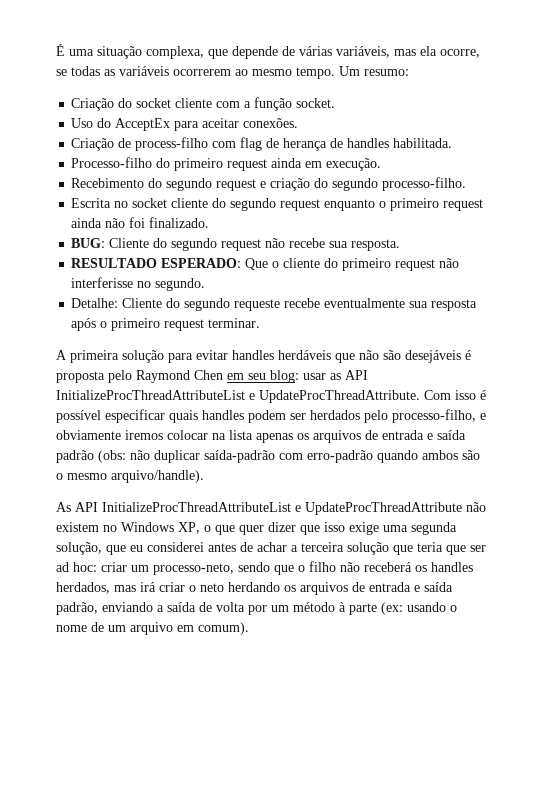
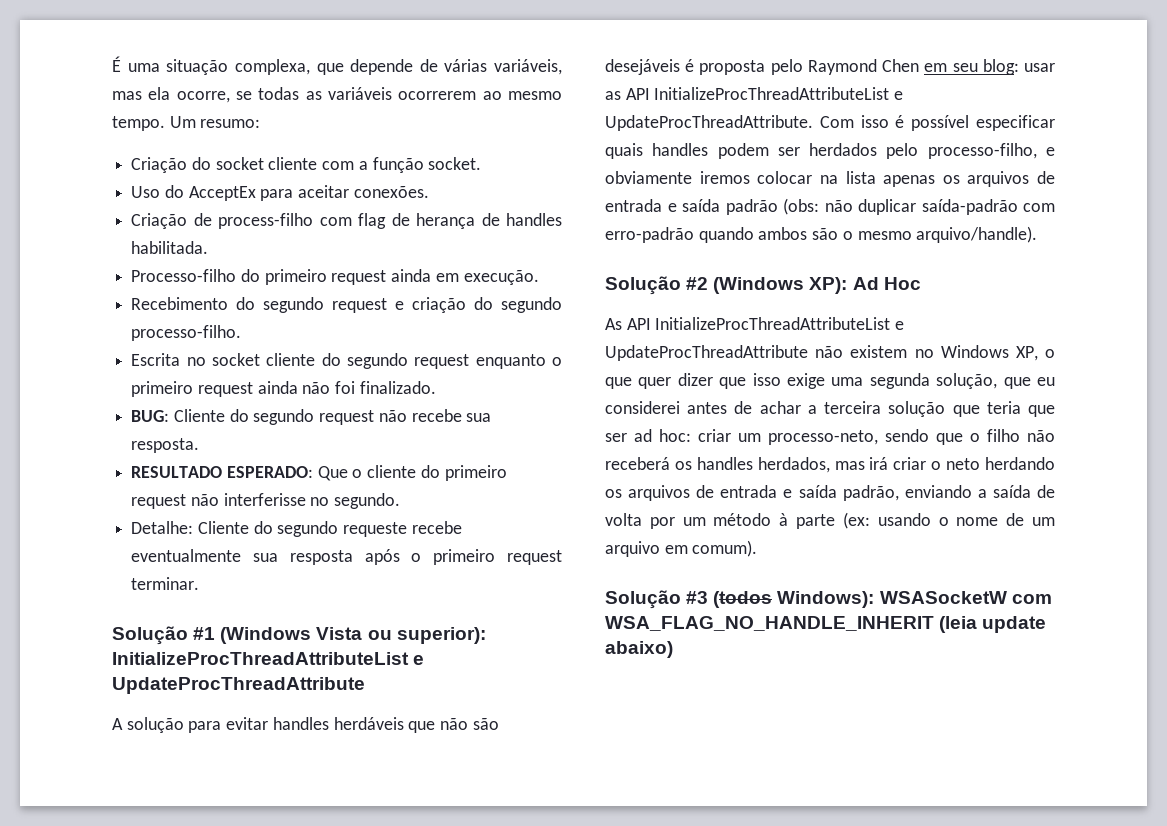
+ Solução #1 (Windows Vista ou superior): InitializeProcThreadAttributeList e UpdateProcThreadAttribute
- A primeira solução para evitar handles herdáveis que não são desejáveis é proposta pelo Raymond Chen em seu blog: usar as API InitializeProcThreadAttributeList e UpdateProcThreadAttribute.
+ A solução para evitar handles herdáveis que não são desejáveis é proposta pelo Raymond Chen em seu blog: usar as API InitializeProcThreadAttributeList e UpdateProcThreadAttribute.
+ Solução #2 (Windows XP): Ad Hoc
+ Solução #3 (todos Windows): WSASocketW com WSA_FLAG_NO_HANDLE_INHERIT (leia update abaixo)

